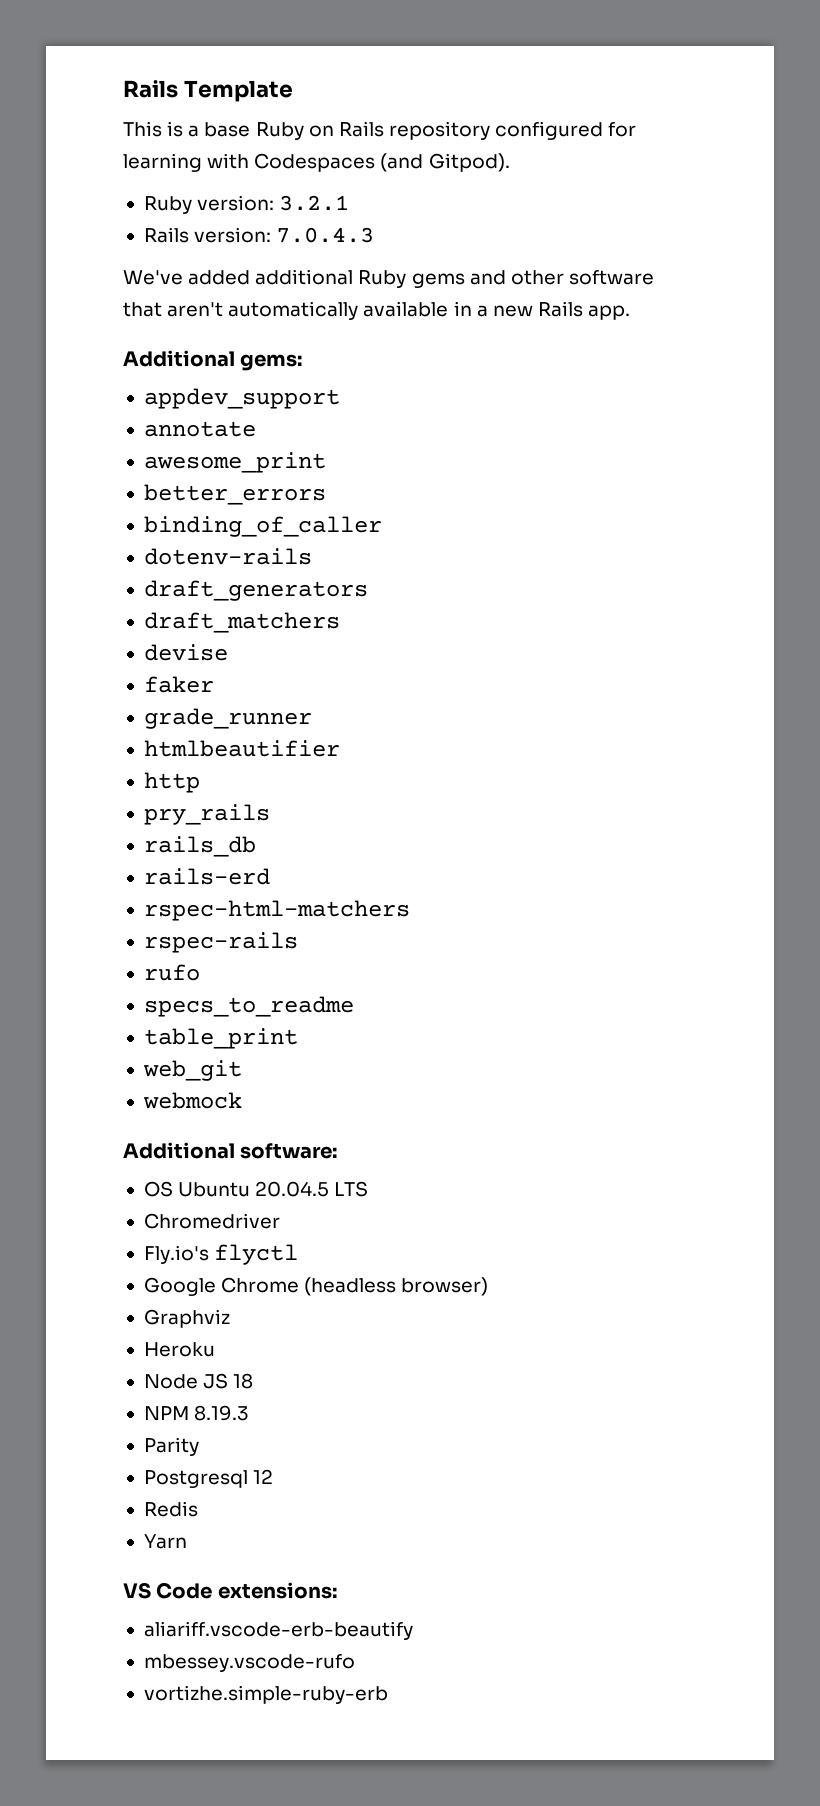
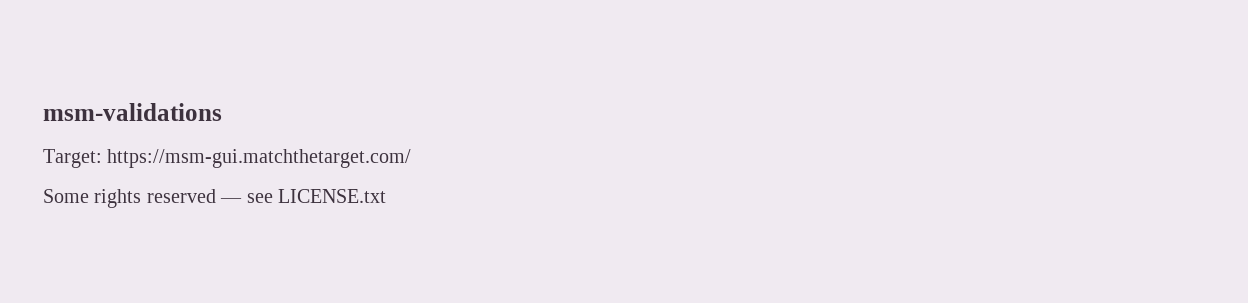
- Rails Template
- This is a base Ruby on Rails repository configured for learning with Codespaces (and Gitpod).
- Ruby version: 3.2.1
- Rails version: 7.0.4.3
- We've added additional Ruby gems and other software that aren't automatically available in a new Rails app.
- Additional gems:
- appdev_support
- annotate
- awesome_print
- better_errors
- binding_of_caller
- dotenv-rails
- draft_generators
- draft_matchers
- devise
- faker
- grade_runner
- htmlbeautifier
- http
- pry_rails
- rails_db
- rails-erd
- rspec-html-matchers
- rspec-rails
- rufo
- specs_to_readme
- table_print
- web_git
- webmock
- Additional software:
- OS Ubuntu 20.04.5 LTS
- Chromedriver
- Fly.io's flyctl
- Google Chrome (headless browser)
- Graphviz
- Heroku
- Node JS 18
- NPM 8.19.3
- Parity
- Postgresql 12
- Redis
- Yarn
- VS Code extensions:
- aliariff.vscode-erb-beautify
- mbessey.vscode-rufo
- vortizhe.simple-ruby-erb
+ msm-validations
+ Target: https://msm-gui.matchthetarget.com/
+ Some rights reserved — see LICENSE.txt

